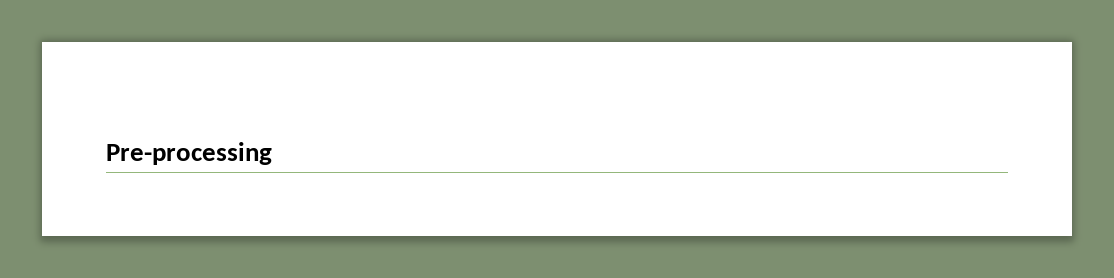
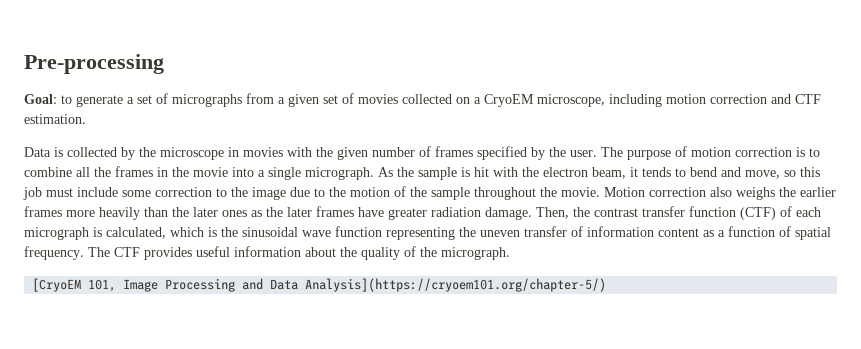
+ Goal: to generate a set of micrographs from a given set of movies collected on a CryoEM microscope, including motion correction and CTF estimation.
+ Data is collected by the microscope in movies with the given number of frames specified by the user. The purpose of motion correction is to combine all the frames in the movie into a single micrograph. As the sample is hit with the electron beam, it tends to bend and move, so this job must include some correction to the image due to the motion of the sample throughout the movie. Motion correction also weighs the earlier frames more heavily than the later ones as the later frames have greater radiation damage. Then, the contrast transfer function (CTF) of each micrograph is calculated, which is the sinusoidal wave function representing the uneven transfer of information content as a function of spatial frequency. The CTF provides useful information about the quality of the micrograph.
+ [CryoEM 101, Image Processing and Data Analysis](https://cryoem101.org/chapter-5/)

